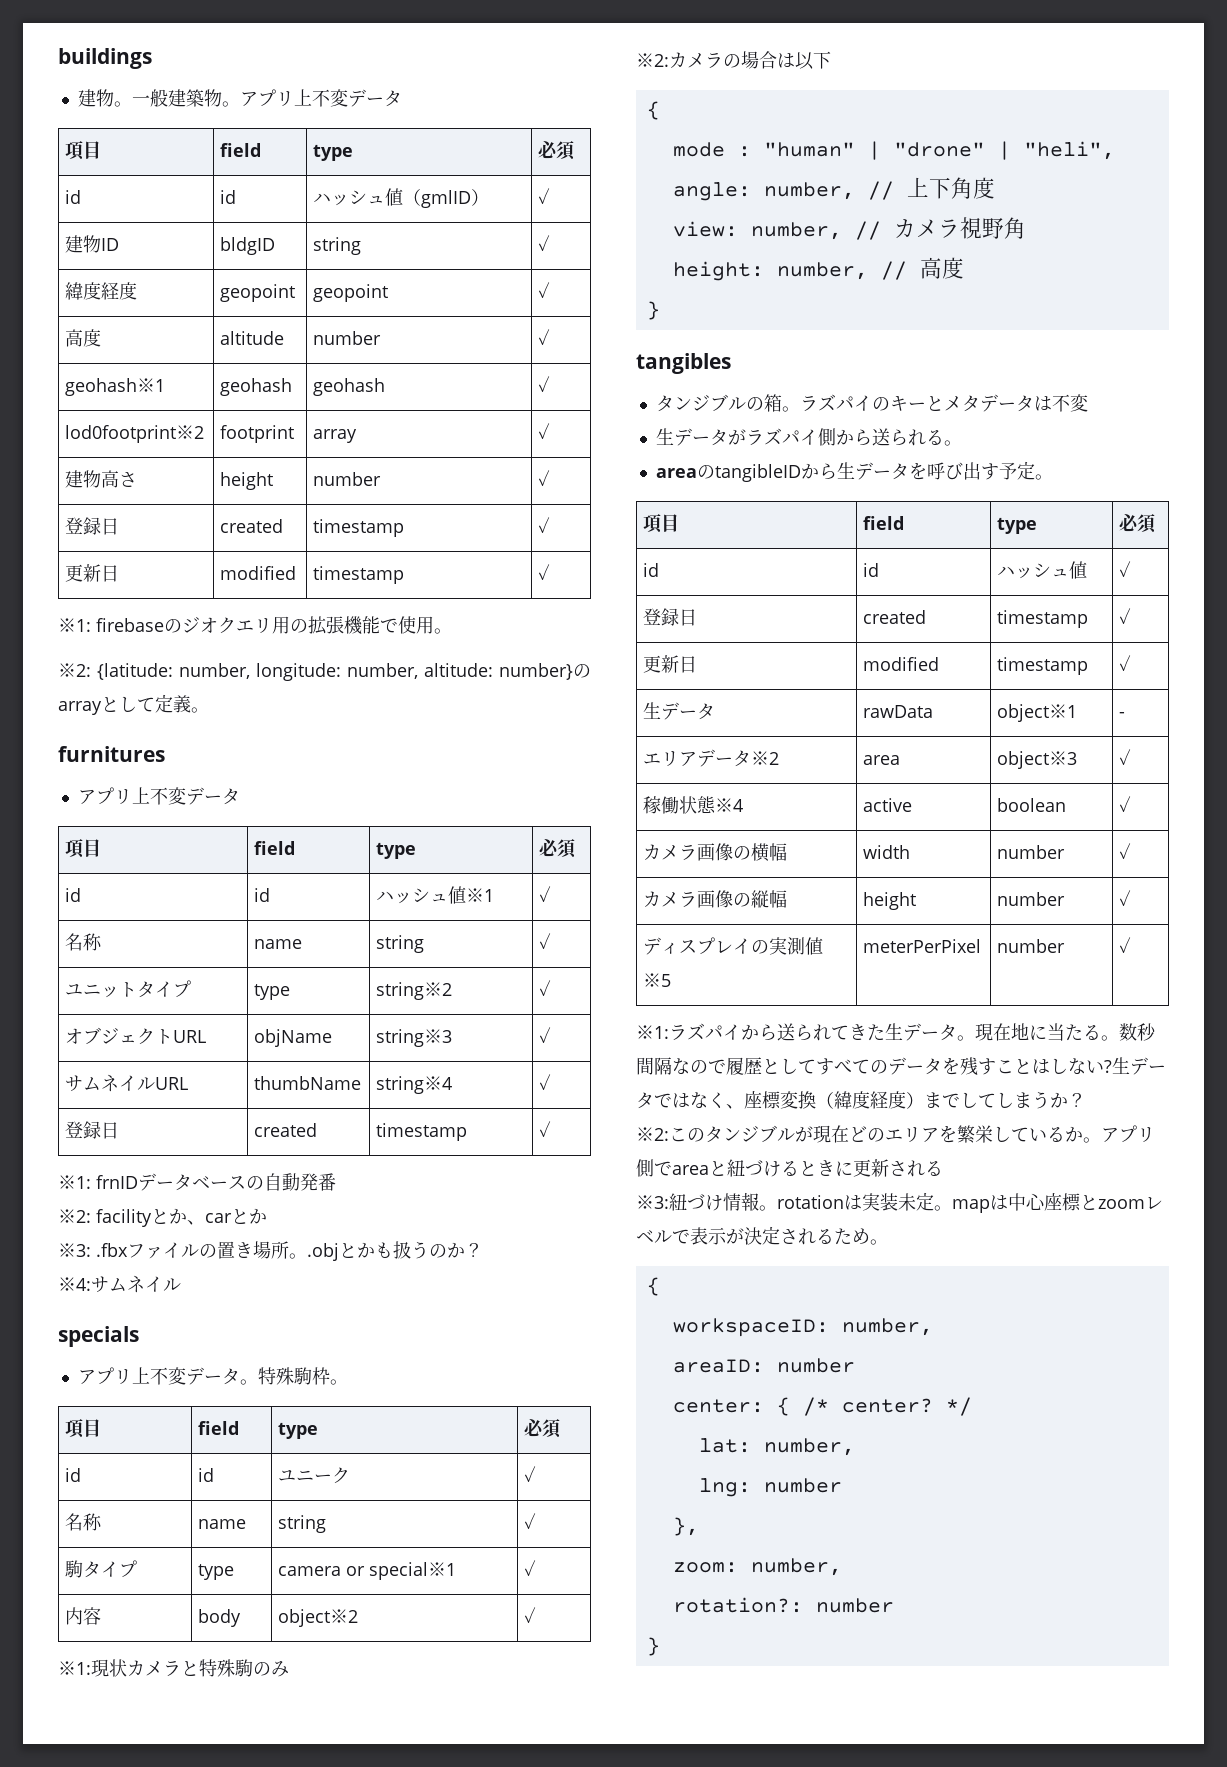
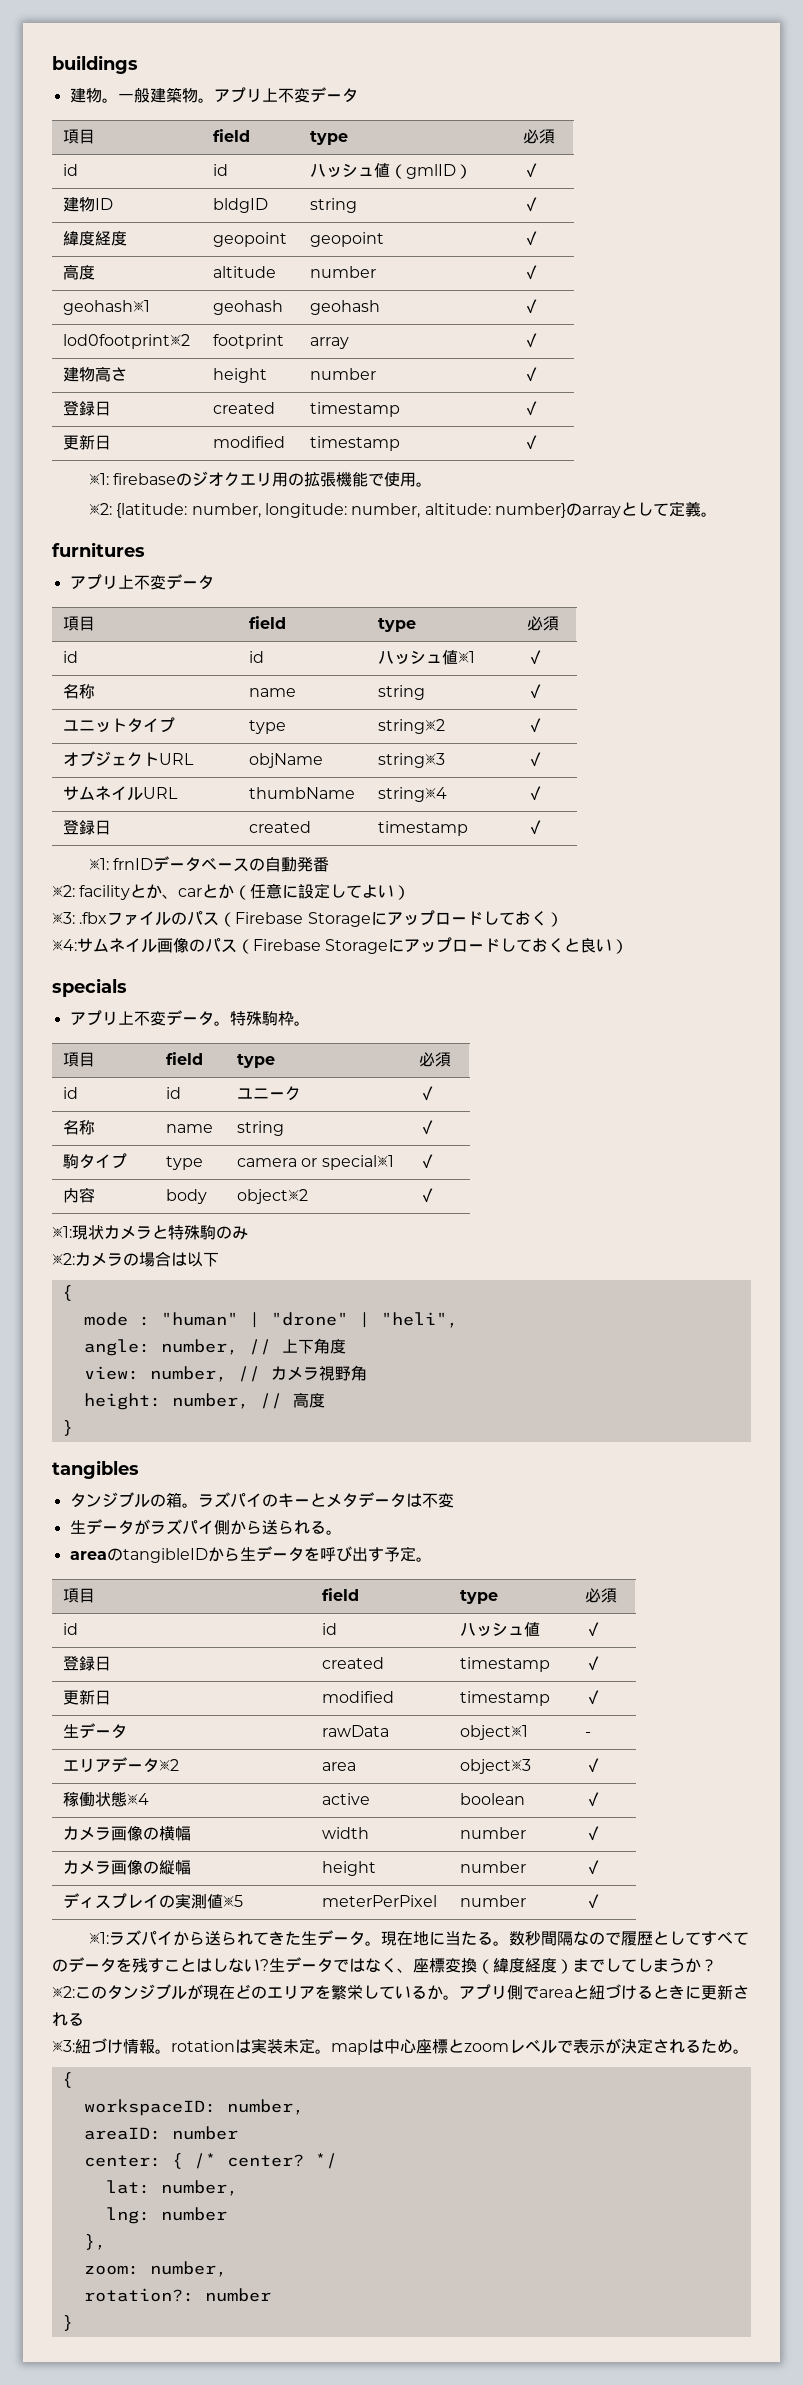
- ※2: facilityとか、carとか
+ ※2: facilityとか、carとか（任意に設定してよい）
- ※3: .fbxファイルの置き場所。.objとかも扱うのか？
- ※4:サムネイル
+ ※3: .fbxファイルのパス（Firebase Storageにアップロードしておく）
+ ※4:サムネイル画像のパス（Firebase Storageにアップロードしておくと良い）

